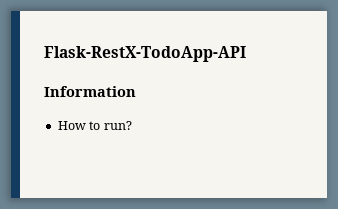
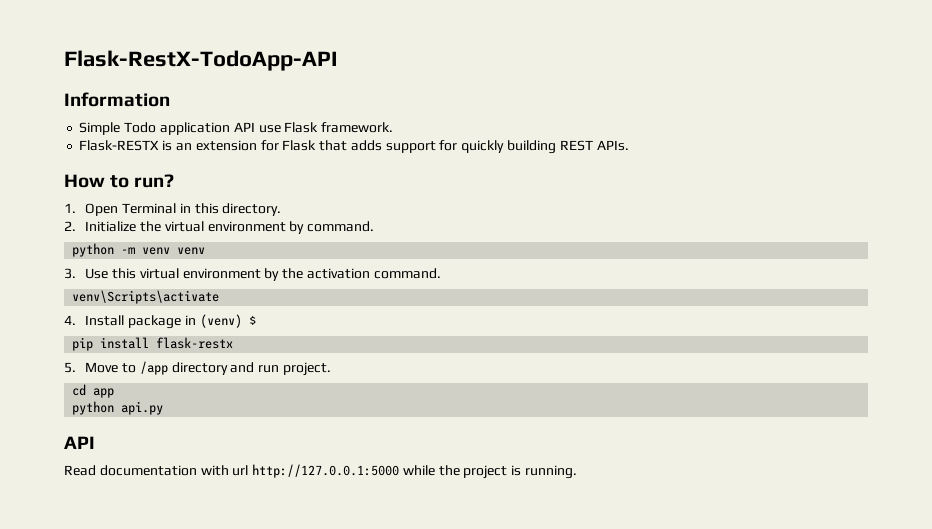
+ Simple Todo application API use Flask framework.
+ Flask-RESTX is an extension for Flask that adds support for quickly building REST APIs.
  How to run?
+ 1. Open Terminal in this directory.
+ 2. Initialize the virtual environment by command.
+ python -m venv venv
+ 3. Use this virtual environment by the activation command.
+ venv\Scripts\activate
+ 4. Install package in (venv) $
+ pip install flask-restx
+ 5. Move to /app directory and run project.
+ cd app
+ python api.py
+ API
+ Read documentation with url http://127.0.0.1:5000 while the project is running.

